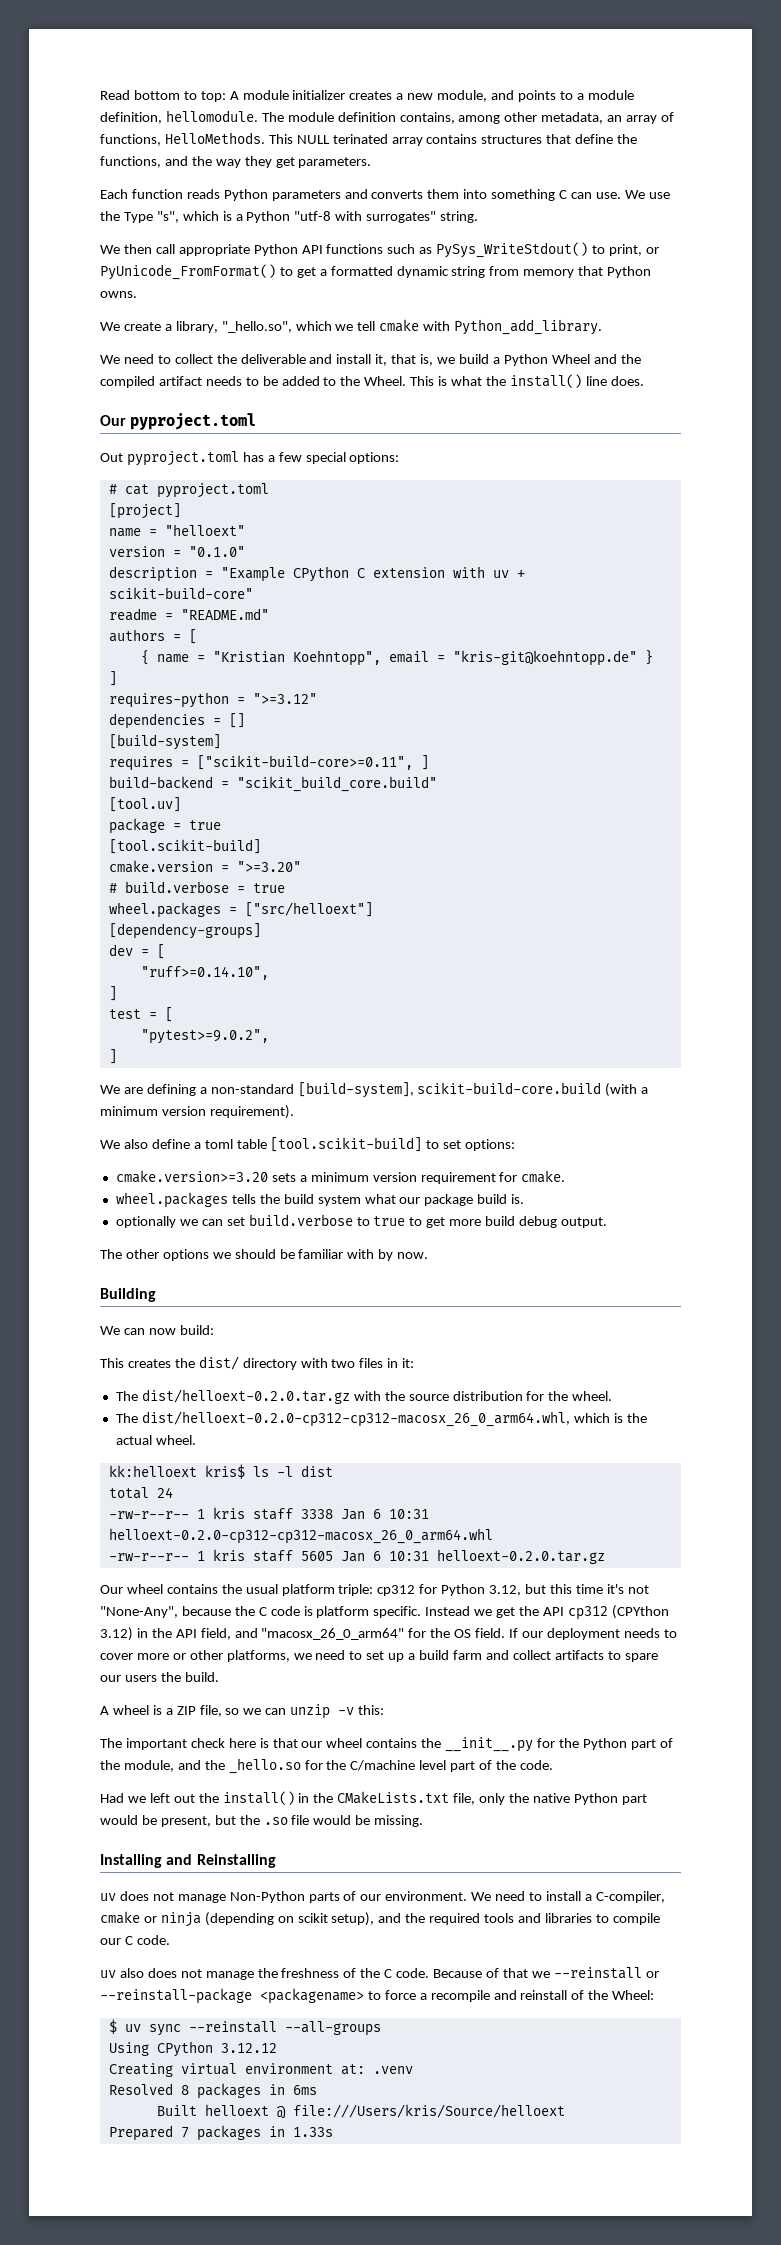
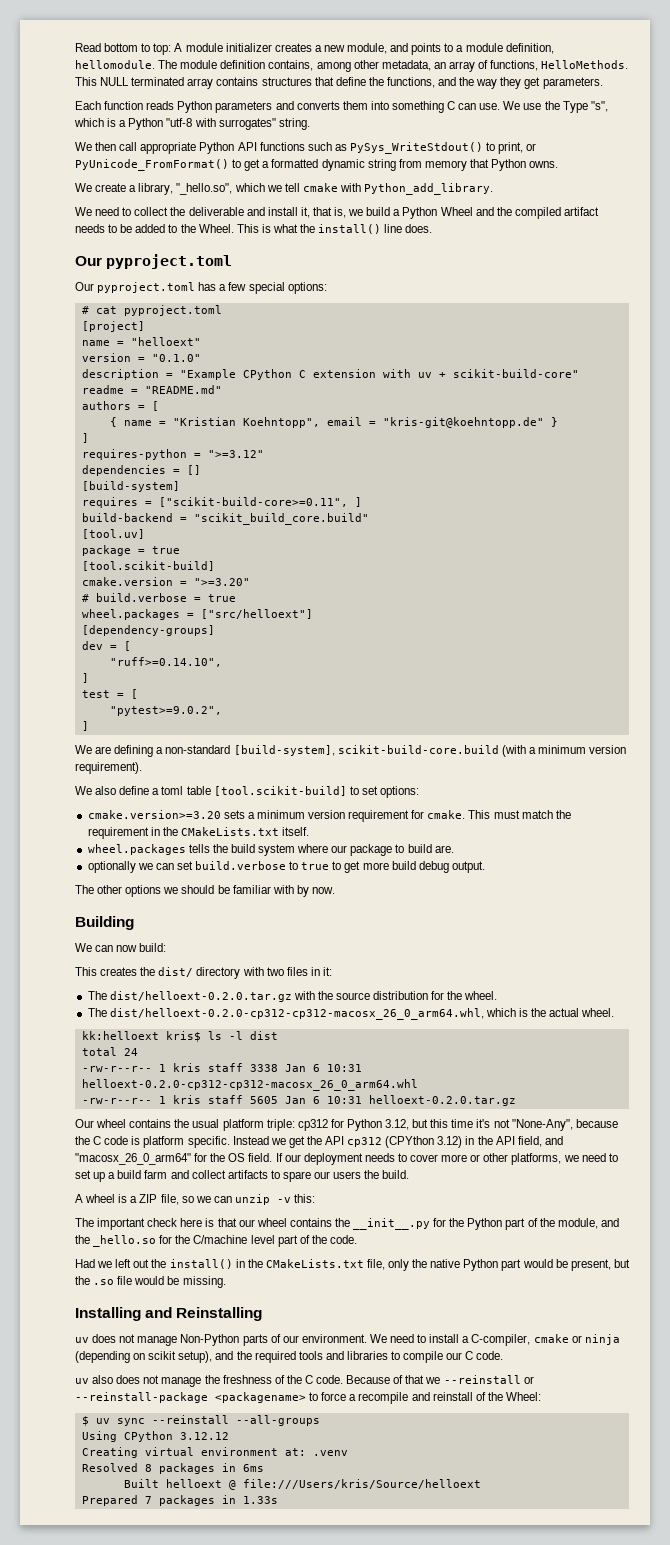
- This NULL terinated array contains structures that define the functions, and the way they get parameters.
+ This NULL terminated array contains structures that define the functions, and the way they get parameters.
- Out pyproject.toml has a few special options:
+ Our pyproject.toml has a few special options:
+ This must match the requirement in the CMakeLists.txt itself.
- wheel.packages tells the build system what our package build is.
+ wheel.packages tells the build system where our package to build are.

